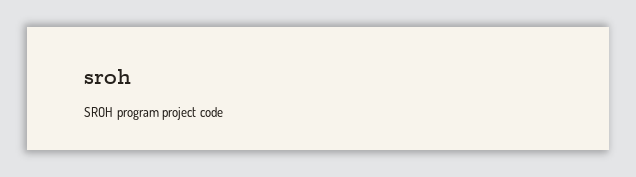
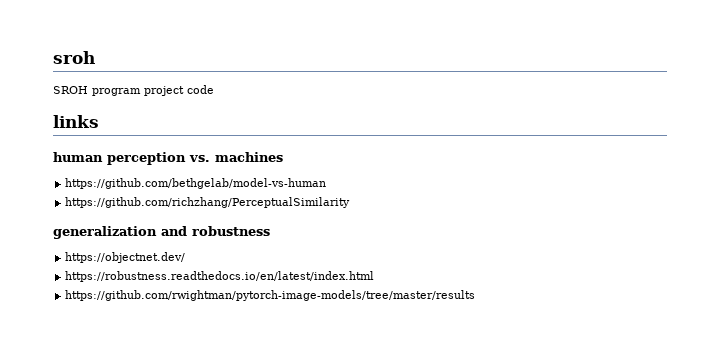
+ links
+ human perception vs. machines
+ https://github.com/bethgelab/model-vs-human
+ https://github.com/richzhang/PerceptualSimilarity
+ generalization and robustness
+ https://objectnet.dev/
+ https://robustness.readthedocs.io/en/latest/index.html
+ https://github.com/rwightman/pytorch-image-models/tree/master/results

